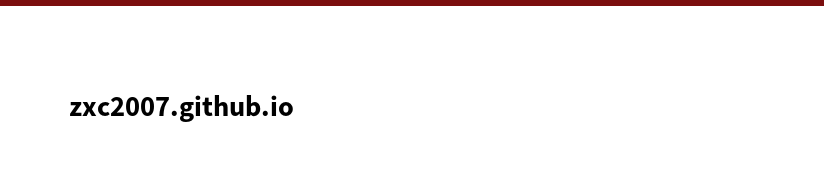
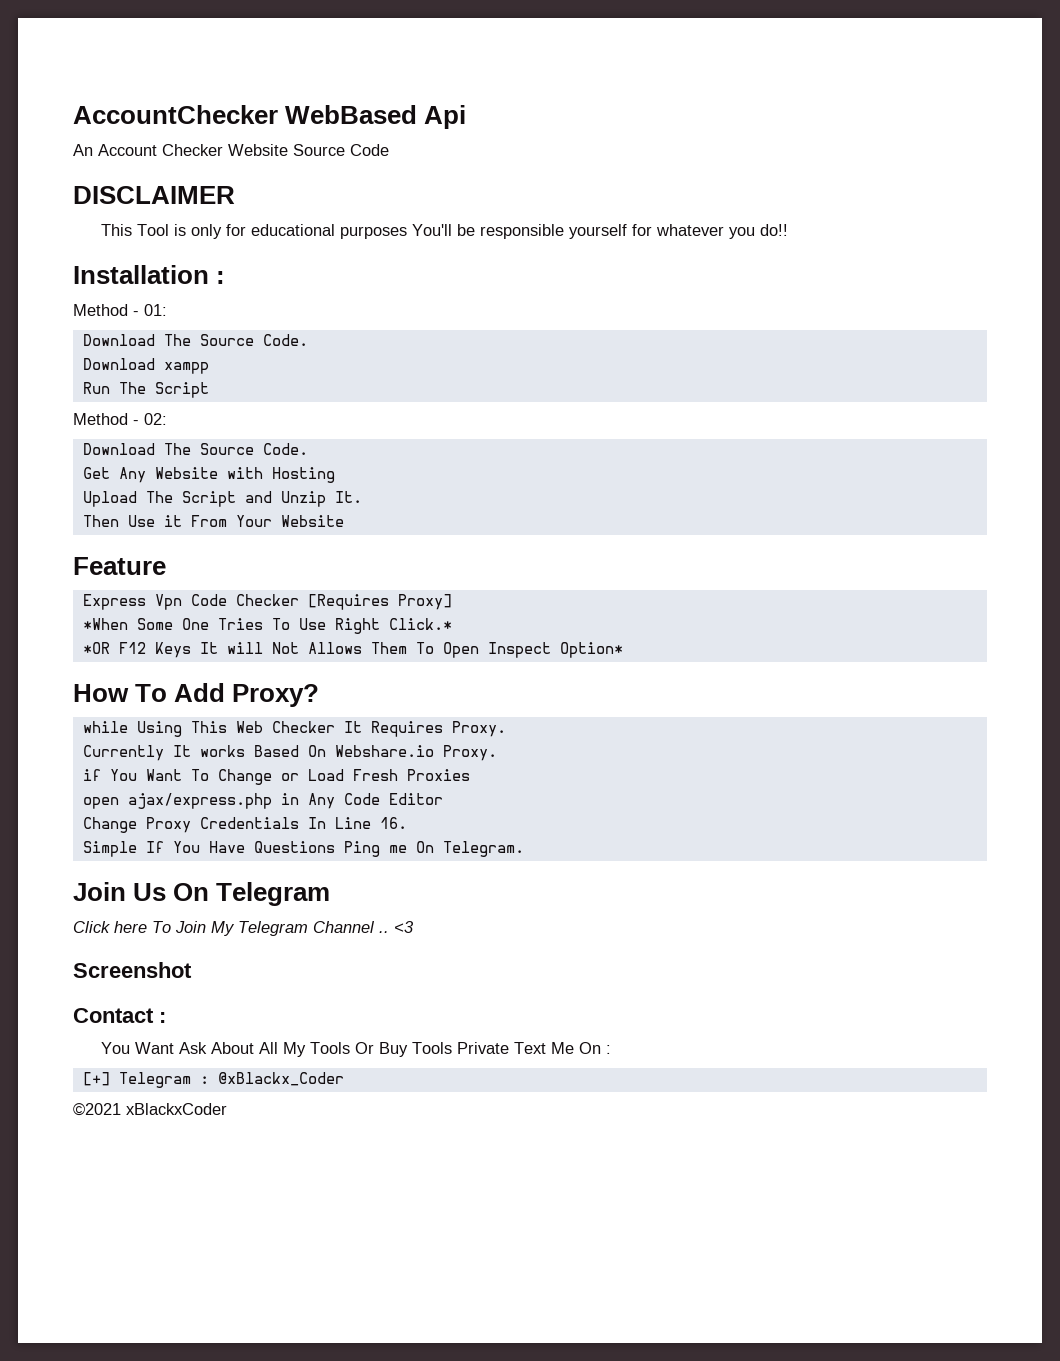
- zxc2007.github.io
+ AccountChecker WebBased Api
+ An Account Checker Website Source Code
+ DISCLAIMER
+ This Tool is only for educational purposes You'll be responsible yourself for whatever you do!!
+ Installation :
+ Method - 01:
+ Download The Source Code.
+ Download xampp
+ Run The Script
+ Method - 02:
+ Download The Source Code.
+ Get Any Website with Hosting
+ Upload The Script and Unzip It.
+ Then Use it From Your Website
+ Feature
+ Express Vpn Code Checker [Requires Proxy]
+ *When Some One Tries To Use Right Click.*
+ *OR F12 Keys It will Not Allows Them To Open Inspect Option*
+ How To Add Proxy?
+ while Using This Web Checker It Requires Proxy.
+ Currently It works Based On Webshare.io Proxy.
+ if You Want To Change or Load Fresh Proxies
+ open ajax/express.php in Any Code Editor
+ Change Proxy Credentials In Line 16.
+ Simple If You Have Questions Ping me On Telegram.
+ Join Us On Telegram
+ Click here To Join My Telegram Channel .. <3
+ Screenshot
+ Contact :
+ You Want Ask About All My Tools Or Buy Tools Private Text Me On :
+ [+] Telegram : @xBlackx_Coder
+ ©2021 xBlackxCoder

